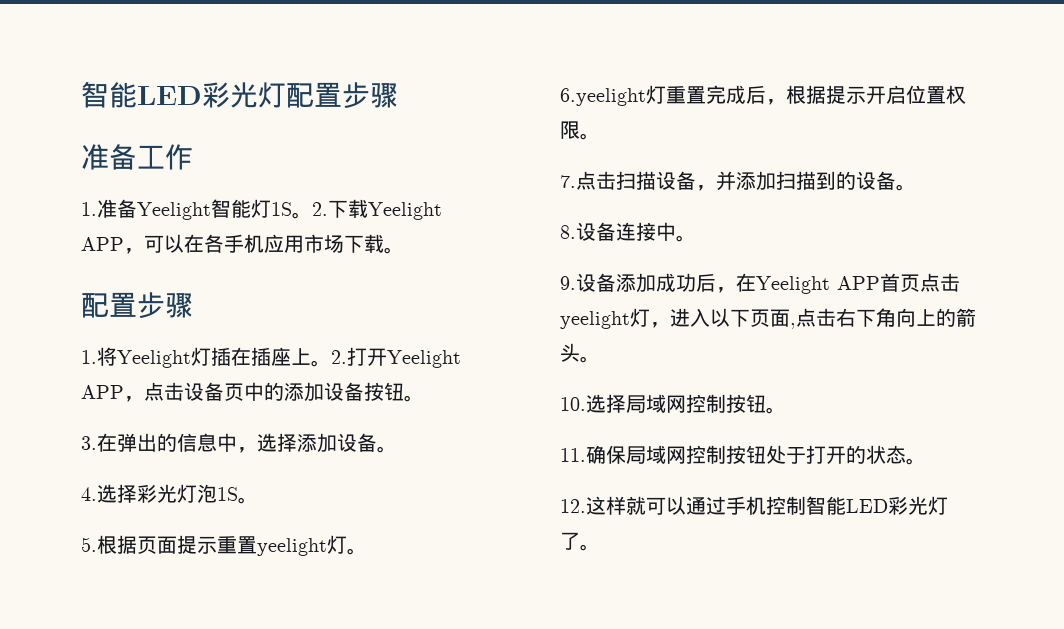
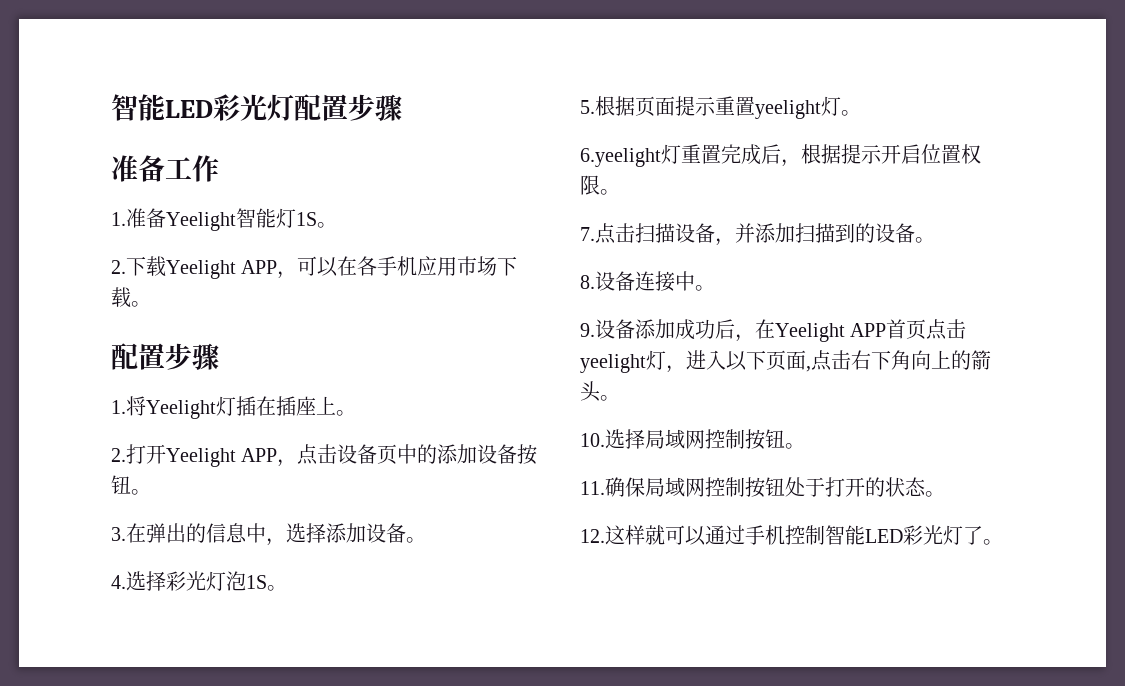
- 1.准备Yeelight智能灯1S。2.下载Yeelight APP，可以在各手机应用市场下载。
+ 1.准备Yeelight智能灯1S。
+ 2.下载Yeelight APP，可以在各手机应用市场下载。
- 1.将Yeelight灯插在插座上。2.打开Yeelight APP，点击设备页中的添加设备按钮。
+ 1.将Yeelight灯插在插座上。
+ 2.打开Yeelight APP，点击设备页中的添加设备按钮。

